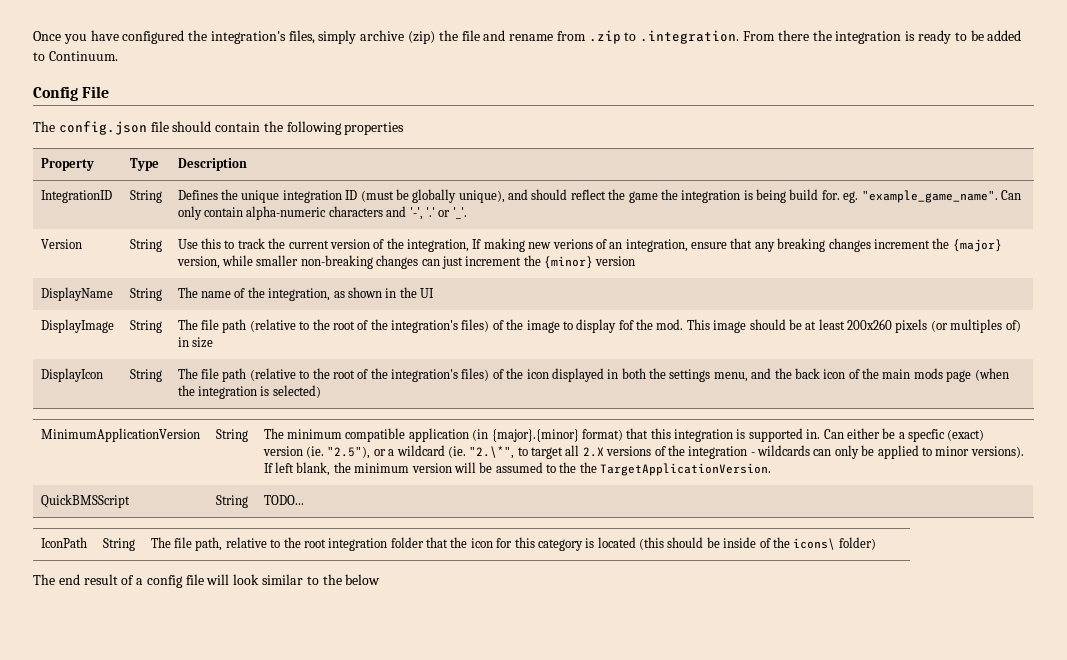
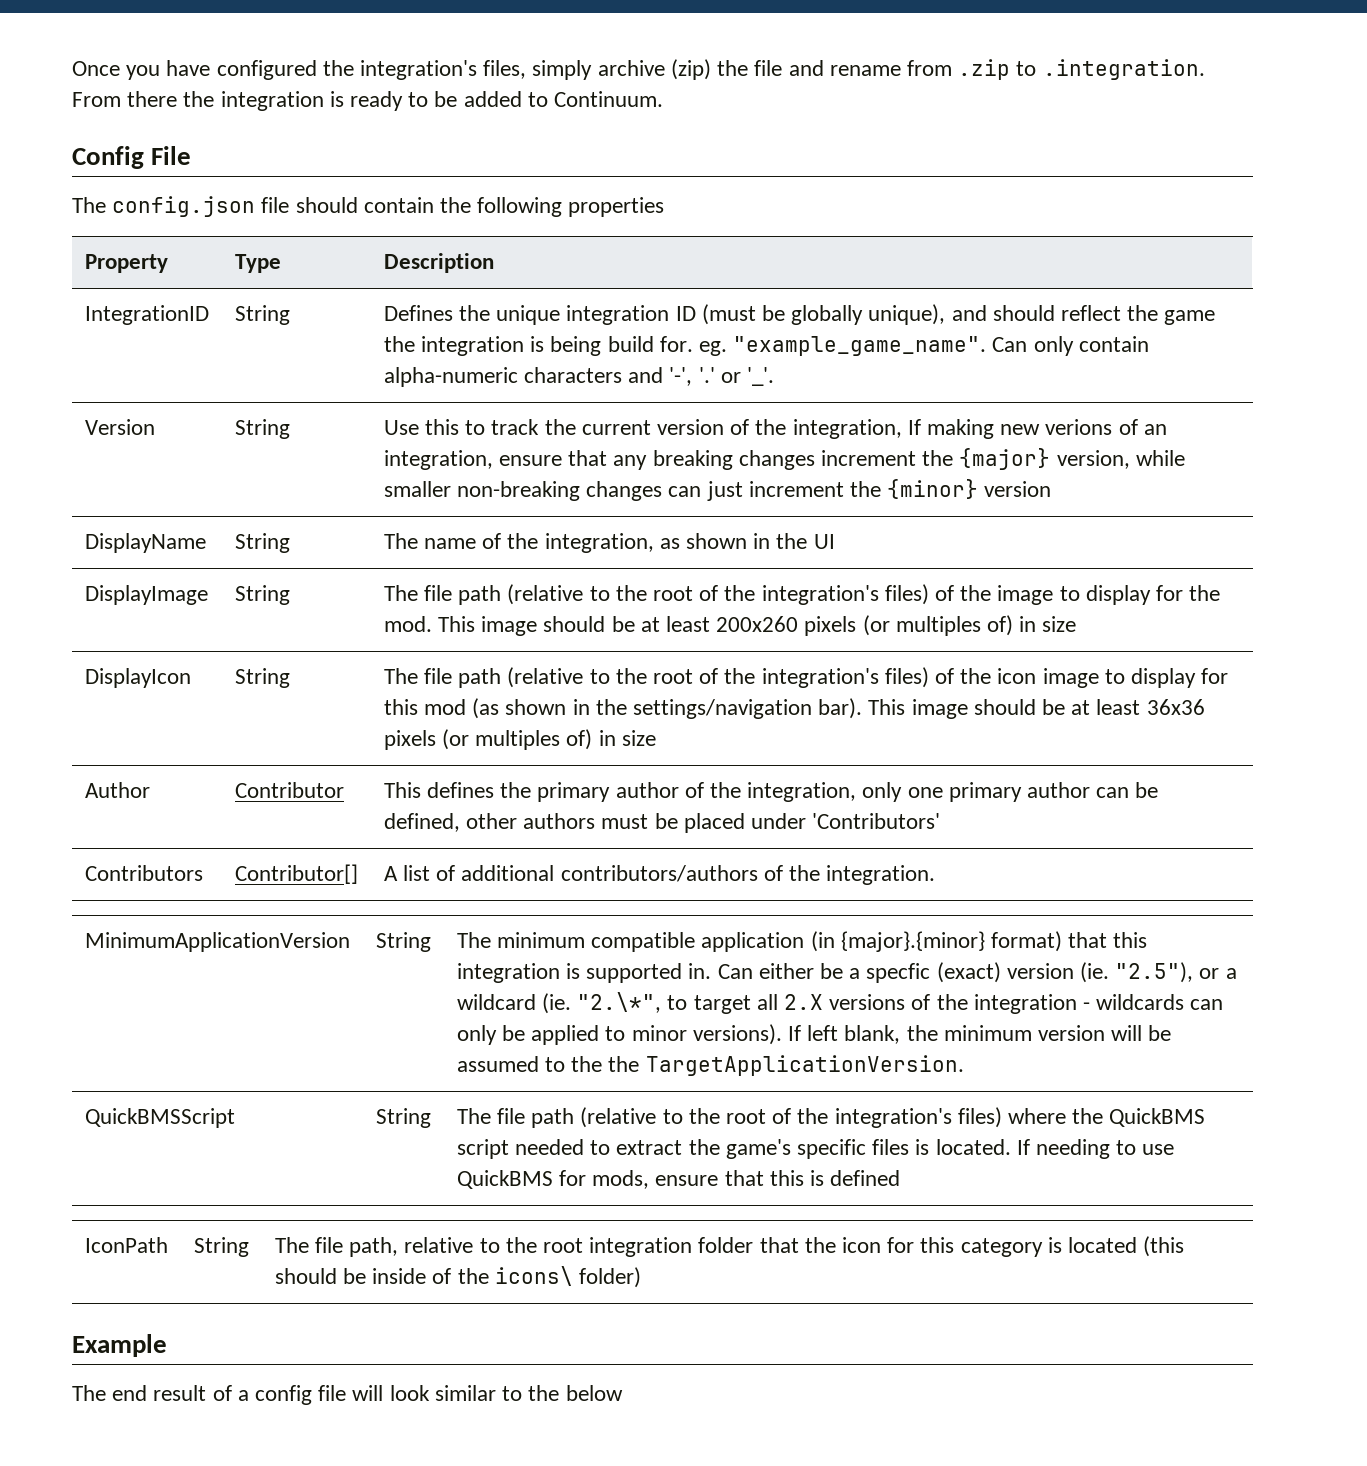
- DisplayImage | String | The file path (relative to the root of the integration's files) of the image to display fof the mod. This image should be at least 200x260 pixels (or multiples of) in size
+ DisplayImage | String | The file path (relative to the root of the integration's files) of the image to display for the mod. This image should be at least 200x260 pixels (or multiples of) in size
- The file path (relative to the root of the integration's files) of the icon displayed in both the settings menu, and the back icon of the main mods page (when the integration is selected)
+ The file path (relative to the root of the integration's files) of the icon image to display for this mod (as shown in the settings/navigation bar). This image should be at least 36x36 pixels (or multiples of) in size
+ Author | Contributor | This defines the primary author of the integration, only one primary author can be defined, other authors must be placed under 'Contributors'
+ Contributors | Contributor[] | A list of additional contributors/authors of the integration.
- QuickBMSScript | String | TODO...
+ QuickBMSScript | String | The file path (relative to the root of the integration's files) where the QuickBMS script needed to extract the game's specific files is located. If needing to use QuickBMS for mods, ensure that this is defined
+ Example

